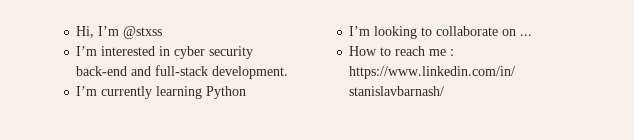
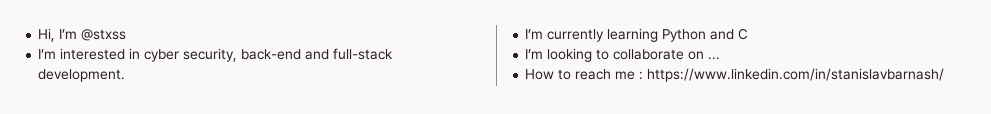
- I’m interested in cyber security back-end and full-stack development.
+ I’m interested in cyber security, back-end and full-stack development.
- I’m currently learning Python
+ I’m currently learning Python and C

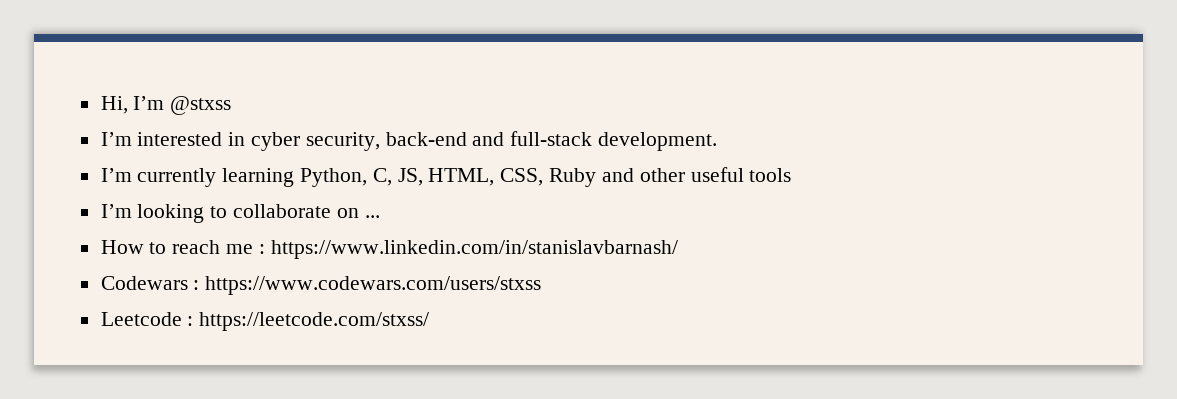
- I’m currently learning Python and C
+ I’m currently learning Python, C, JS, HTML, CSS, Ruby and other useful tools
+ Codewars : https://www.codewars.com/users/stxss
+ Leetcode : https://leetcode.com/stxss/

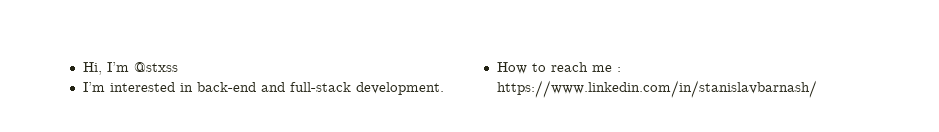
- I’m interested in cyber security, back-end and full-stack development.
+ I’m interested in back-end and full-stack development.
- I’m currently learning Python, C, JS, HTML, CSS, Ruby and other useful tools
- I’m looking to collaborate on ...
- Codewars : https://www.codewars.com/users/stxss
- Leetcode : https://leetcode.com/stxss/

